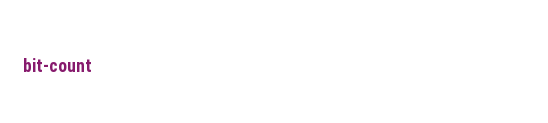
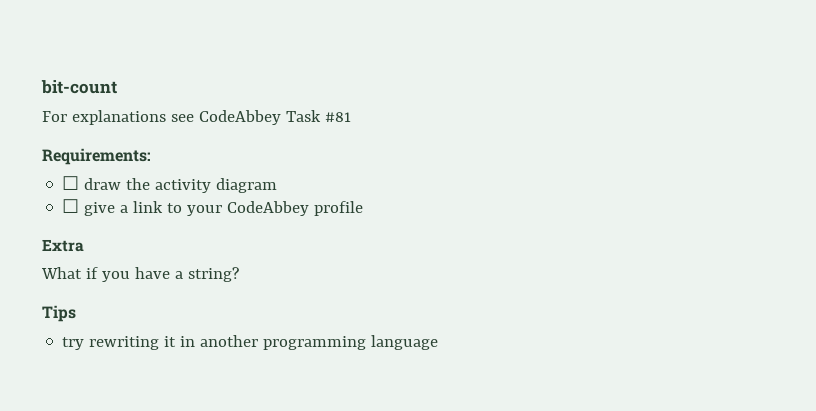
+ For explanations see CodeAbbey Task #81
+ Requirements:
+ ☐ draw the activity diagram
+ ☐ give a link to your CodeAbbey profile
+ Extra
+ What if you have a string?
+ Tips
+ try rewriting it in another programming language

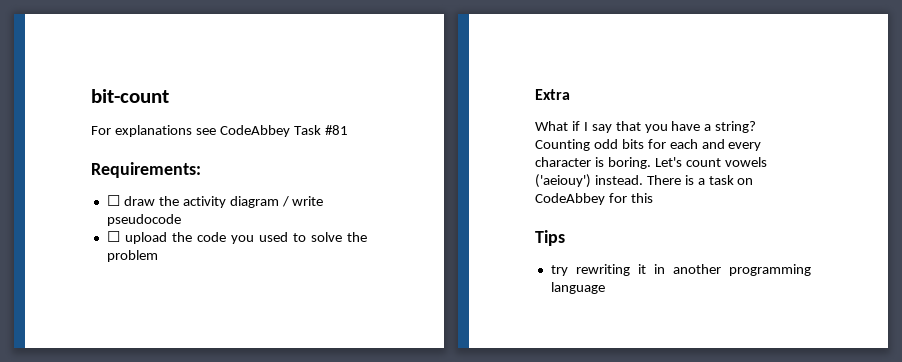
- ☐ draw the activity diagram
- ☐ give a link to your CodeAbbey profile
+ ☐ draw the activity diagram / write pseudocode
+ ☐ upload the code you used to solve the problem
- What if you have a string?
+ What if I say that you have a string? Counting odd bits for each and every character is boring. Let's count vowels ('aeiouy') instead. There is a task on CodeAbbey for this

